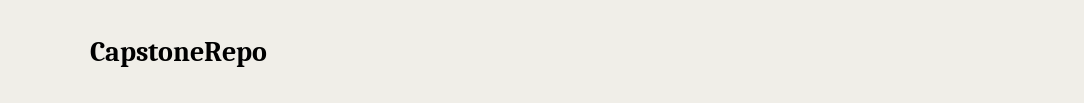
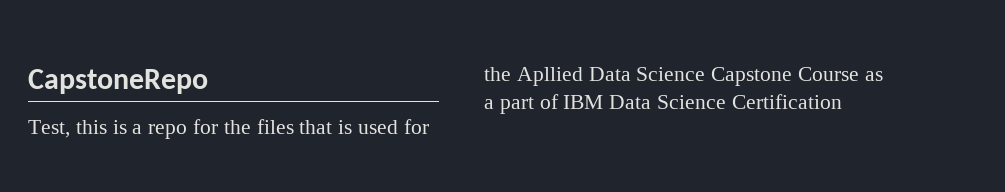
+ Test, this is a repo for the files that is used for the Apllied Data Science Capstone Course as a part of IBM Data Science Certification

